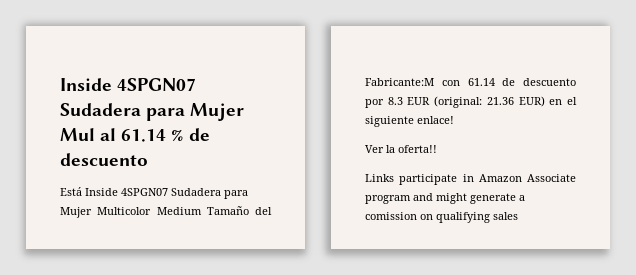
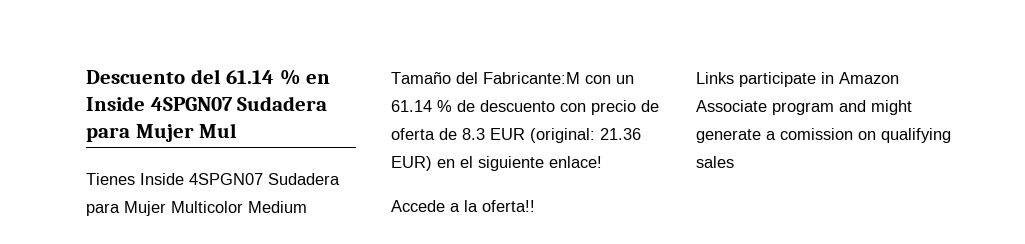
- Inside 4SPGN07 Sudadera para Mujer Mul al 61.14 % de descuento
- Está Inside 4SPGN07 Sudadera para Mujer Multicolor Medium Tamaño del Fabricante:M con 61.14 de descuento por 8.3 EUR (original: 21.36 EUR) en el siguiente enlace!
+ Descuento del 61.14 % en Inside 4SPGN07 Sudadera para Mujer Mul
+ Tienes Inside 4SPGN07 Sudadera para Mujer Multicolor Medium Tamaño del Fabricante:M con un 61.14 % de descuento con precio de oferta de 8.3 EUR (original: 21.36 EUR) en el siguiente enlace!
- Ver la oferta!!
+ Accede a la oferta!!

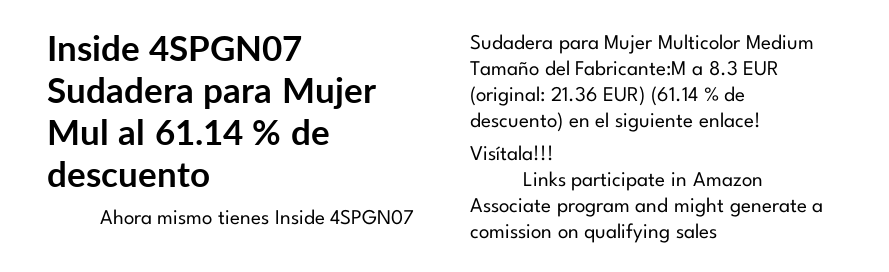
- Descuento del 61.14 % en Inside 4SPGN07 Sudadera para Mujer Mul
- Tienes Inside 4SPGN07 Sudadera para Mujer Multicolor Medium Tamaño del Fabricante:M con un 61.14 % de descuento con precio de oferta de 8.3 EUR (original: 21.36 EUR) en el siguiente enlace!
+ Inside 4SPGN07 Sudadera para Mujer Mul al 61.14 % de descuento
+ Ahora mismo tienes Inside 4SPGN07 Sudadera para Mujer Multicolor Medium Tamaño del Fabricante:M a 8.3 EUR (original: 21.36 EUR) (61.14 % de descuento) en el siguiente enlace!
- Accede a la oferta!!
+ Visítala!!!

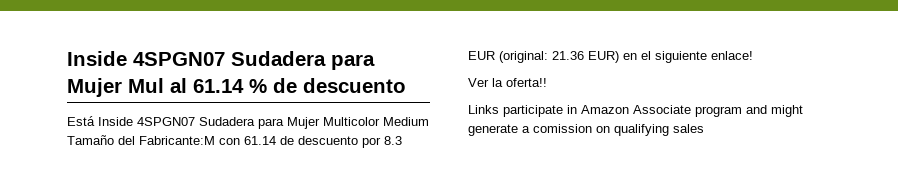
- Ahora mismo tienes Inside 4SPGN07 Sudadera para Mujer Multicolor Medium Tamaño del Fabricante:M a 8.3 EUR (original: 21.36 EUR) (61.14 % de descuento) en el siguiente enlace!
+ Está Inside 4SPGN07 Sudadera para Mujer Multicolor Medium Tamaño del Fabricante:M con 61.14 de descuento por 8.3 EUR (original: 21.36 EUR) en el siguiente enlace!
- Visítala!!!
+ Ver la oferta!!

